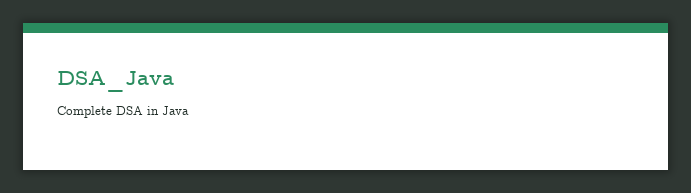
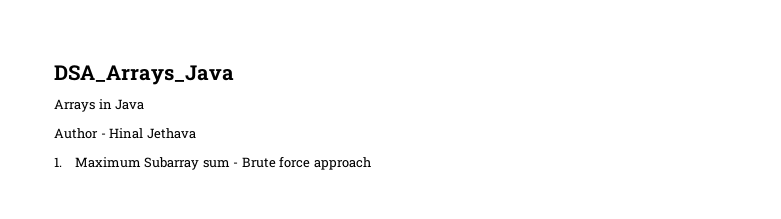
- DSA_Java
- Complete DSA in Java
+ DSA_Arrays_Java
+ Arrays in Java
+ Author - Hinal Jethava
+ 1. Maximum Subarray sum - Brute force approach

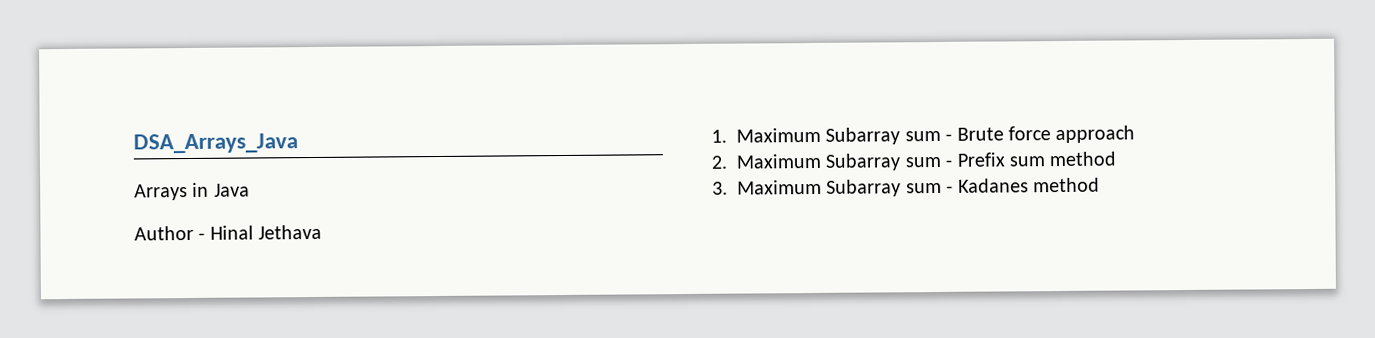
+ 2. Maximum Subarray sum - Prefix sum method
+ 3. Maximum Subarray sum - Kadanes method

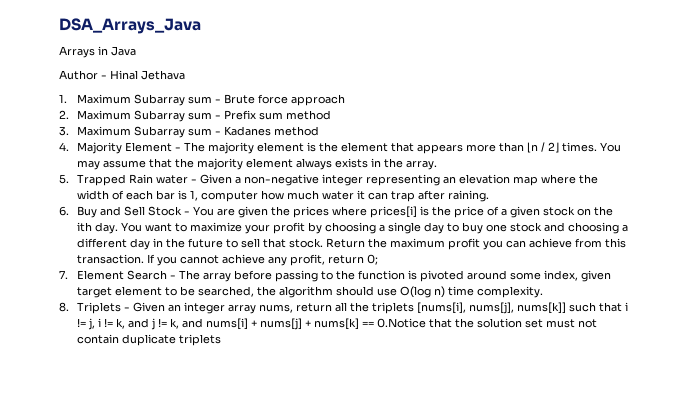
+ 4. Majority Element - The majority element is the element that appears more than ⌊n / 2⌋ times. You may assume that the majority element always exists in the array.
+ 5. Trapped Rain water - Given a non-negative integer representing an elevation map where the width of each bar is 1, computer how much water it can trap after raining.
+ 6. Buy and Sell Stock - You are given the prices where prices[i] is the price of a given stock on the ith day. You want to maximize your profit by choosing a single day to buy one stock and choosing a different day in the future to sell that stock. Return the maximum profit you can achieve from this transaction. If you cannot achieve any profit, return 0;
+ 7. Element Search - The array before passing to the function is pivoted around some index, given target element to be searched, the algorithm should use O(log n) time complexity.
+ 8. Triplets - Given an integer array nums, return all the triplets [nums[i], nums[j], nums[k]] such that i != j, i != k, and j != k, and nums[i] + nums[j] + nums[k] == 0.Notice that the solution set must not contain duplicate triplets

